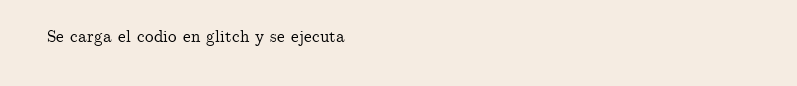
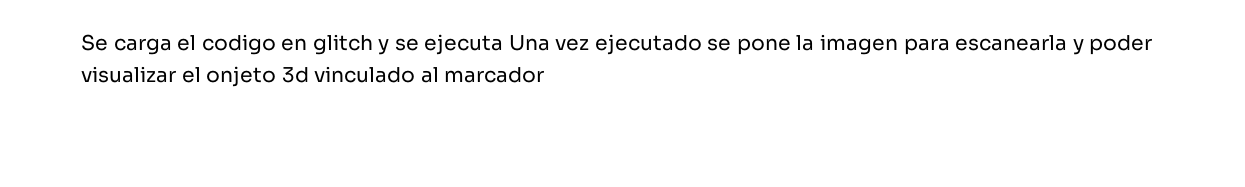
- Se carga el codio en glitch y se ejecuta
+ Se carga el codigo en glitch y se ejecuta Una vez ejecutado se pone la imagen para escanearla y poder visualizar el onjeto 3d vinculado al marcador

